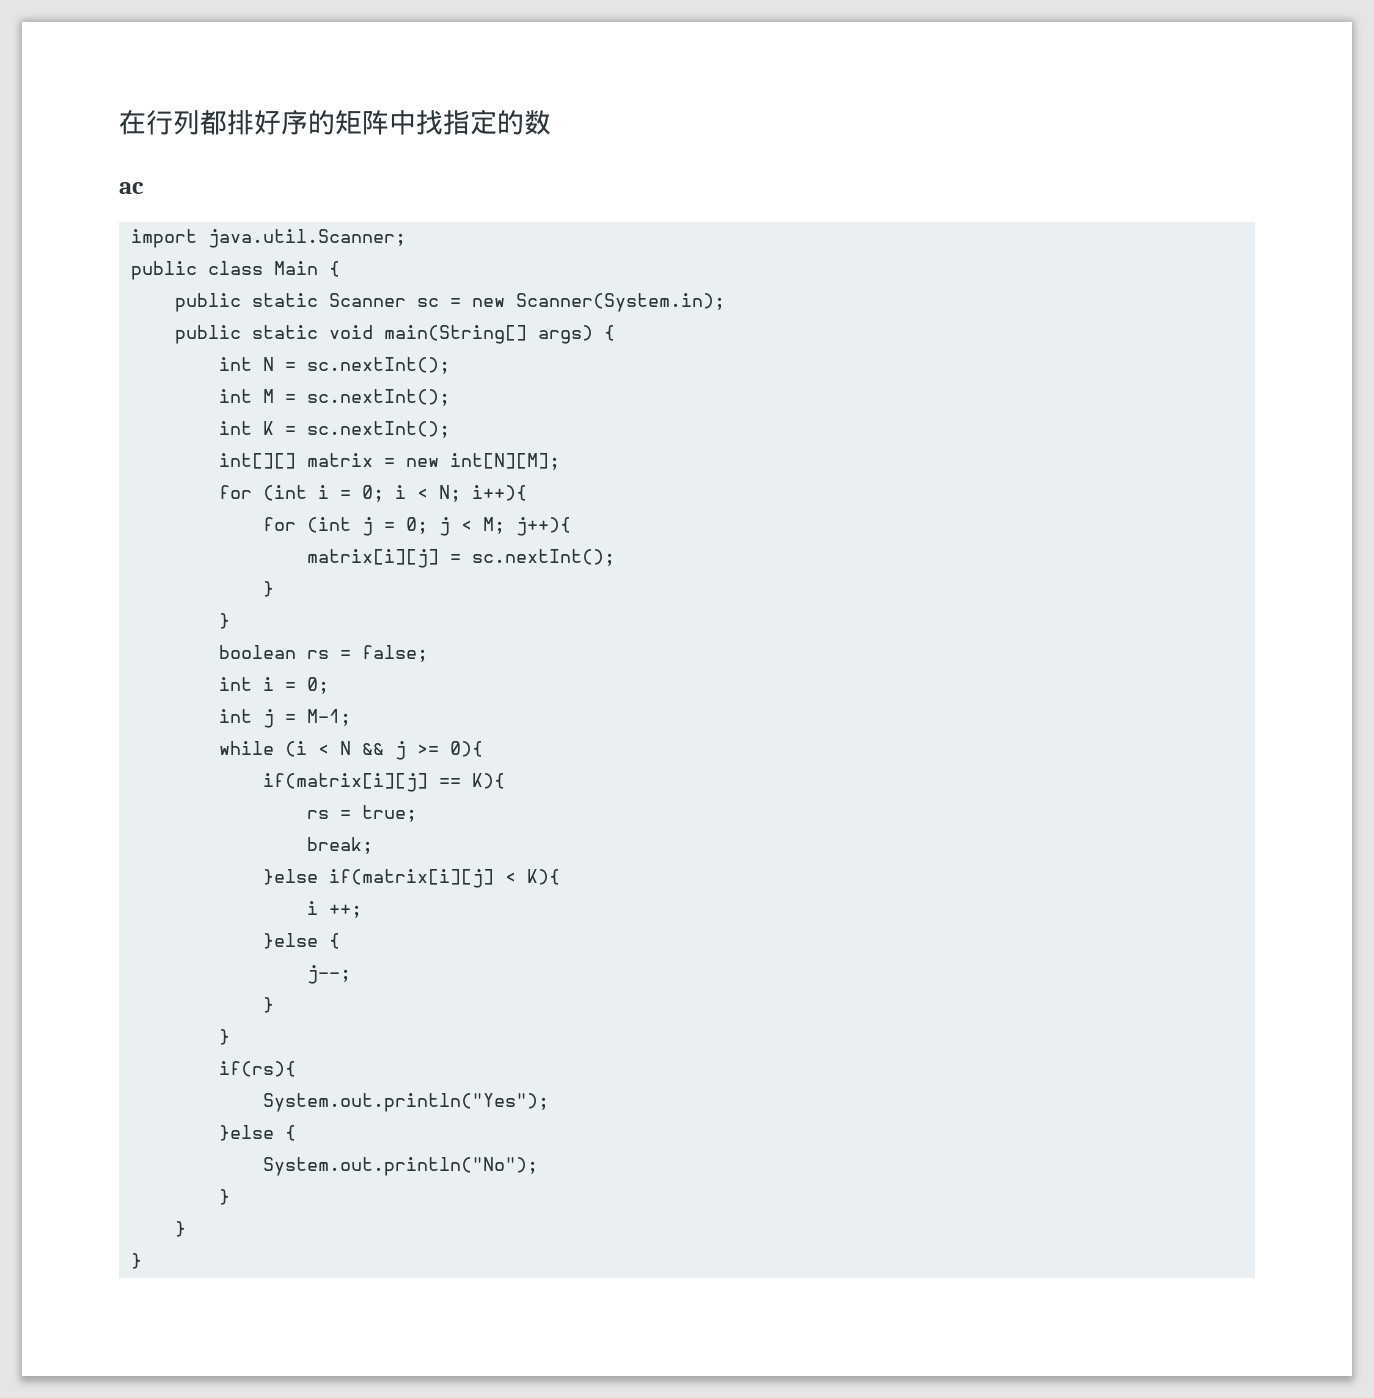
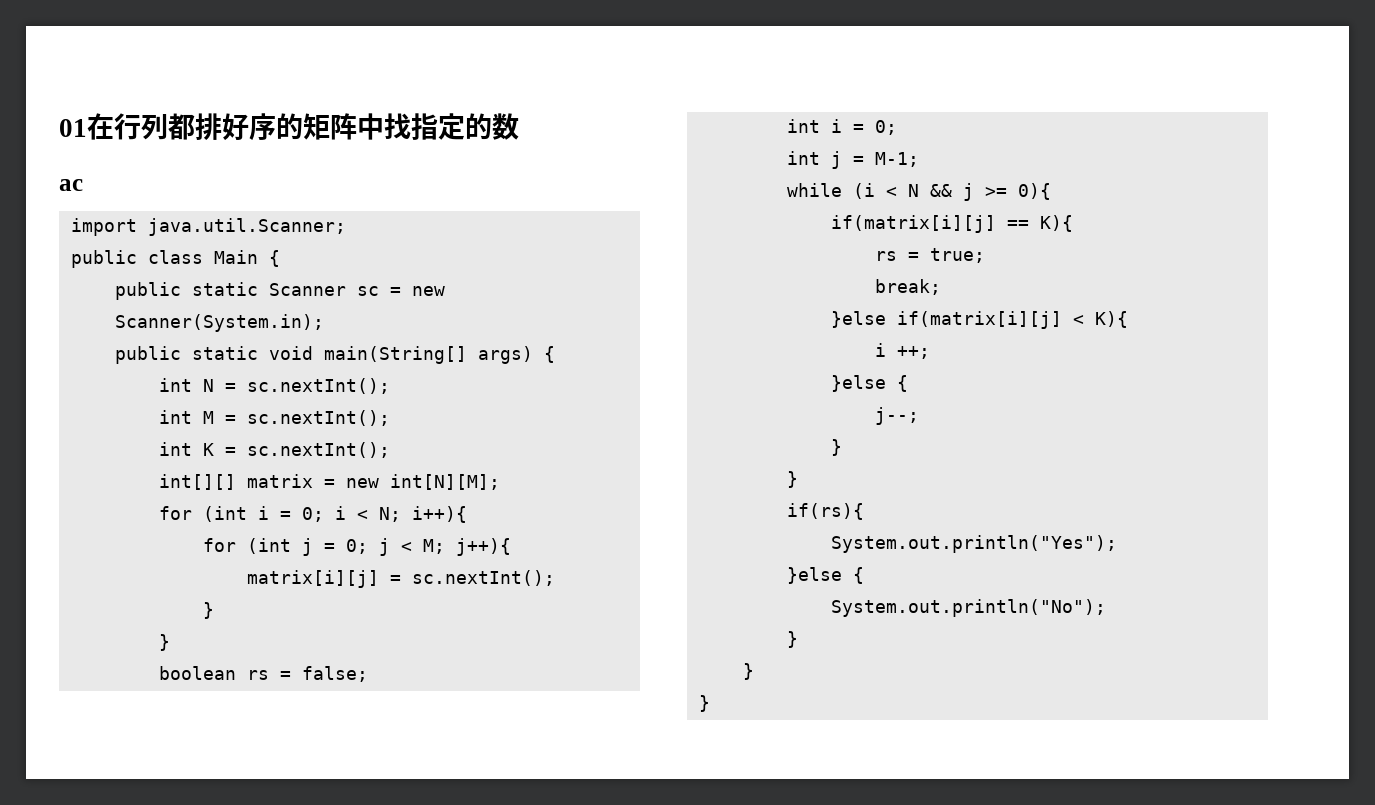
- 在行列都排好序的矩阵中找指定的数
+ 01在行列都排好序的矩阵中找指定的数

